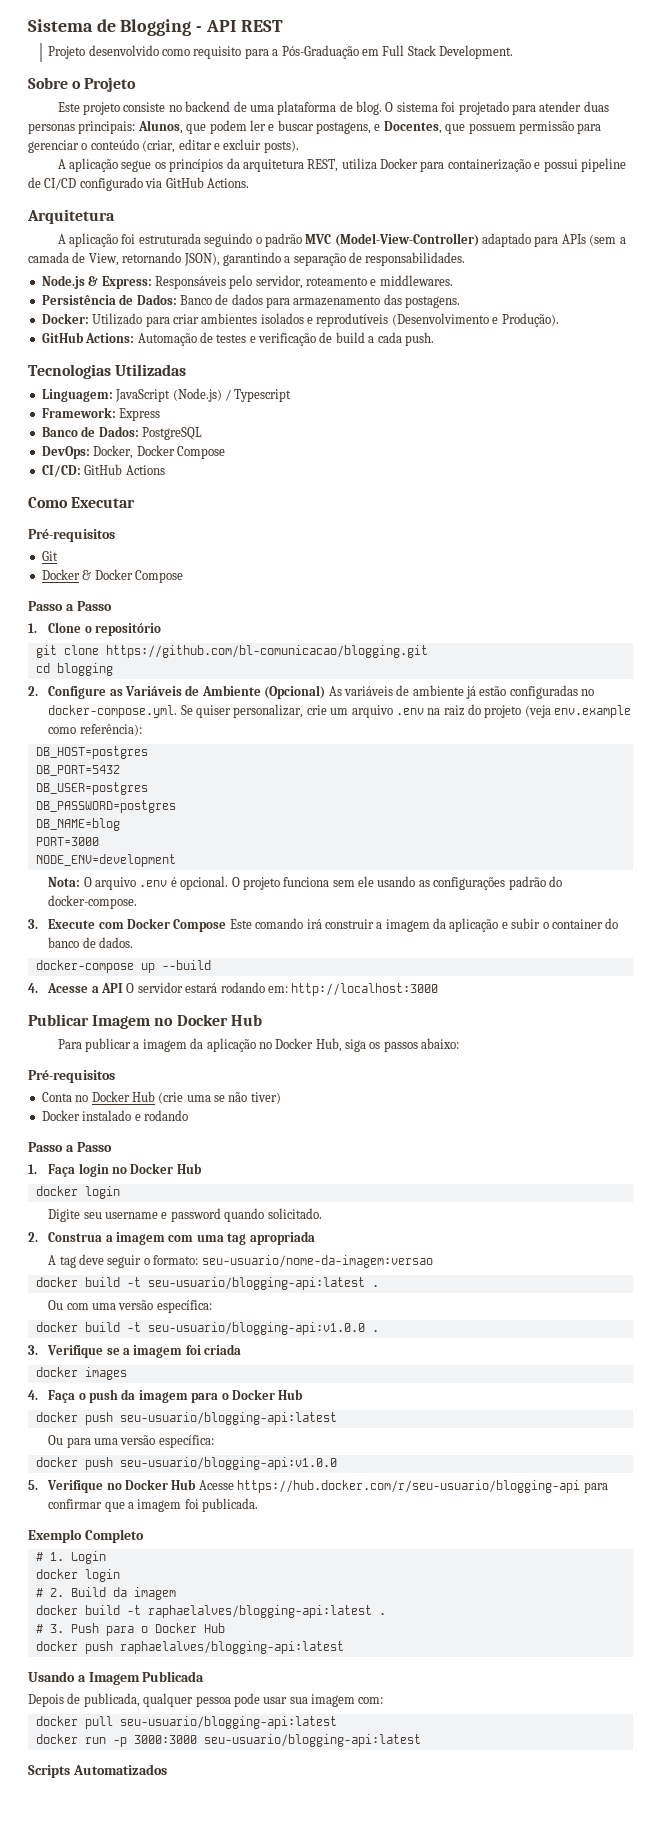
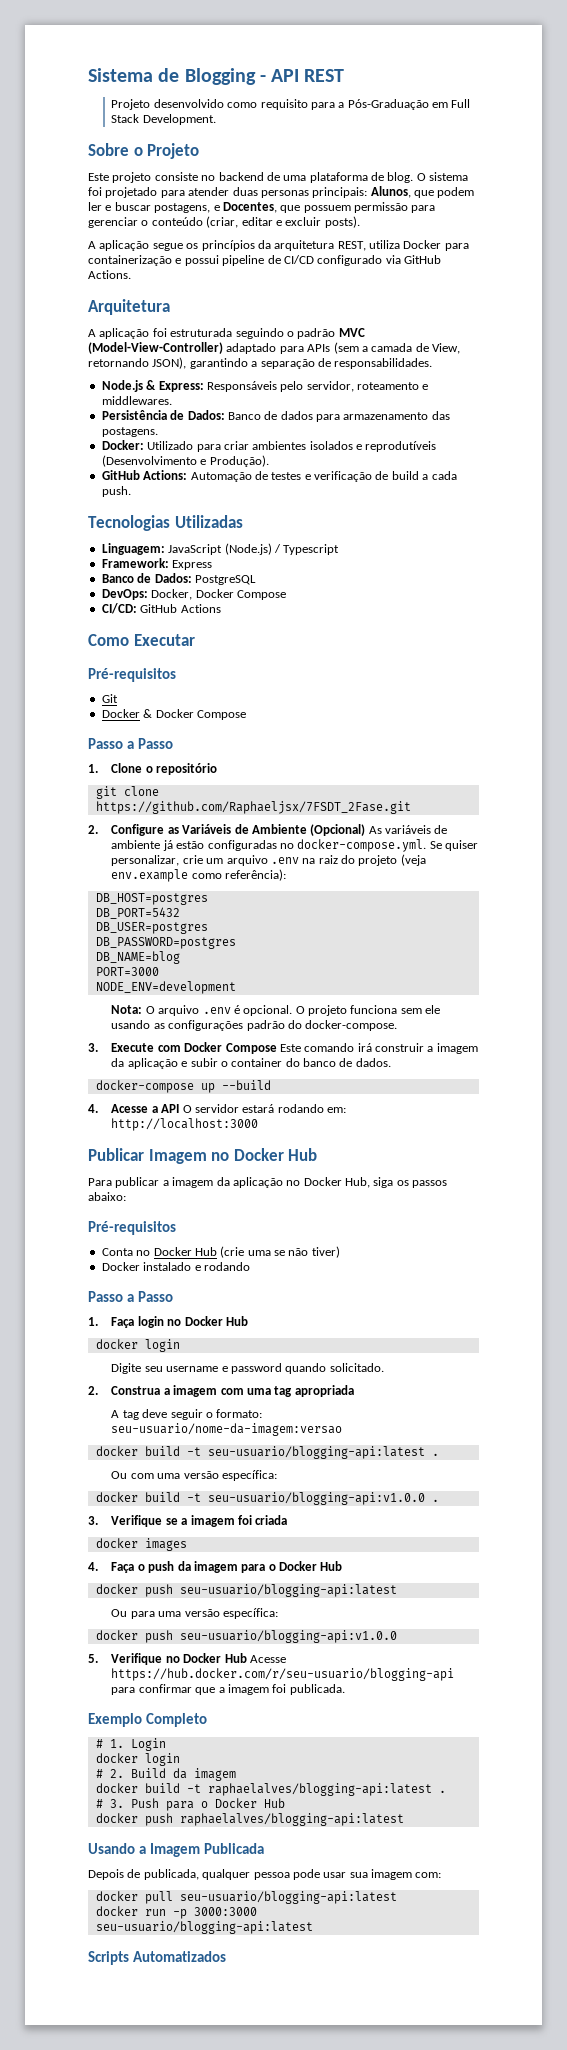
- git clone https://github.com/bl-comunicacao/blogging.git
- cd blogging
+ git clone https://github.com/Raphaeljsx/7FSDT_2Fase.git

